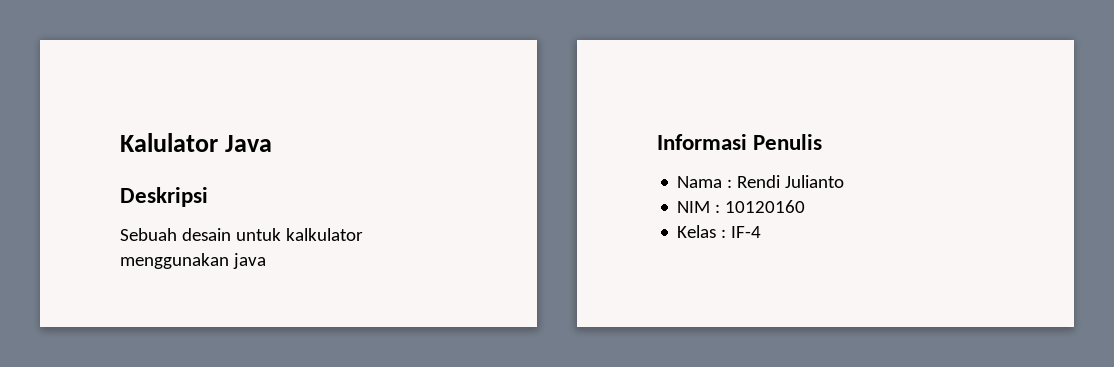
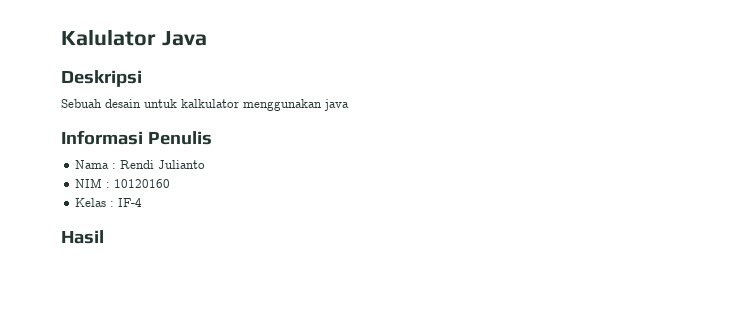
+ Hasil

